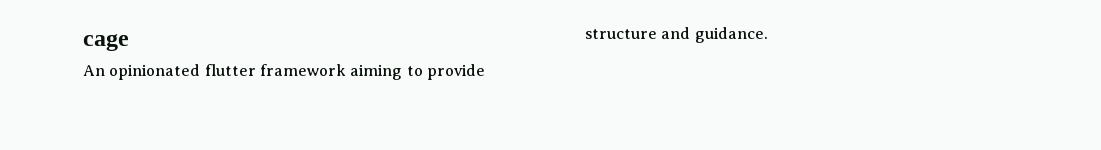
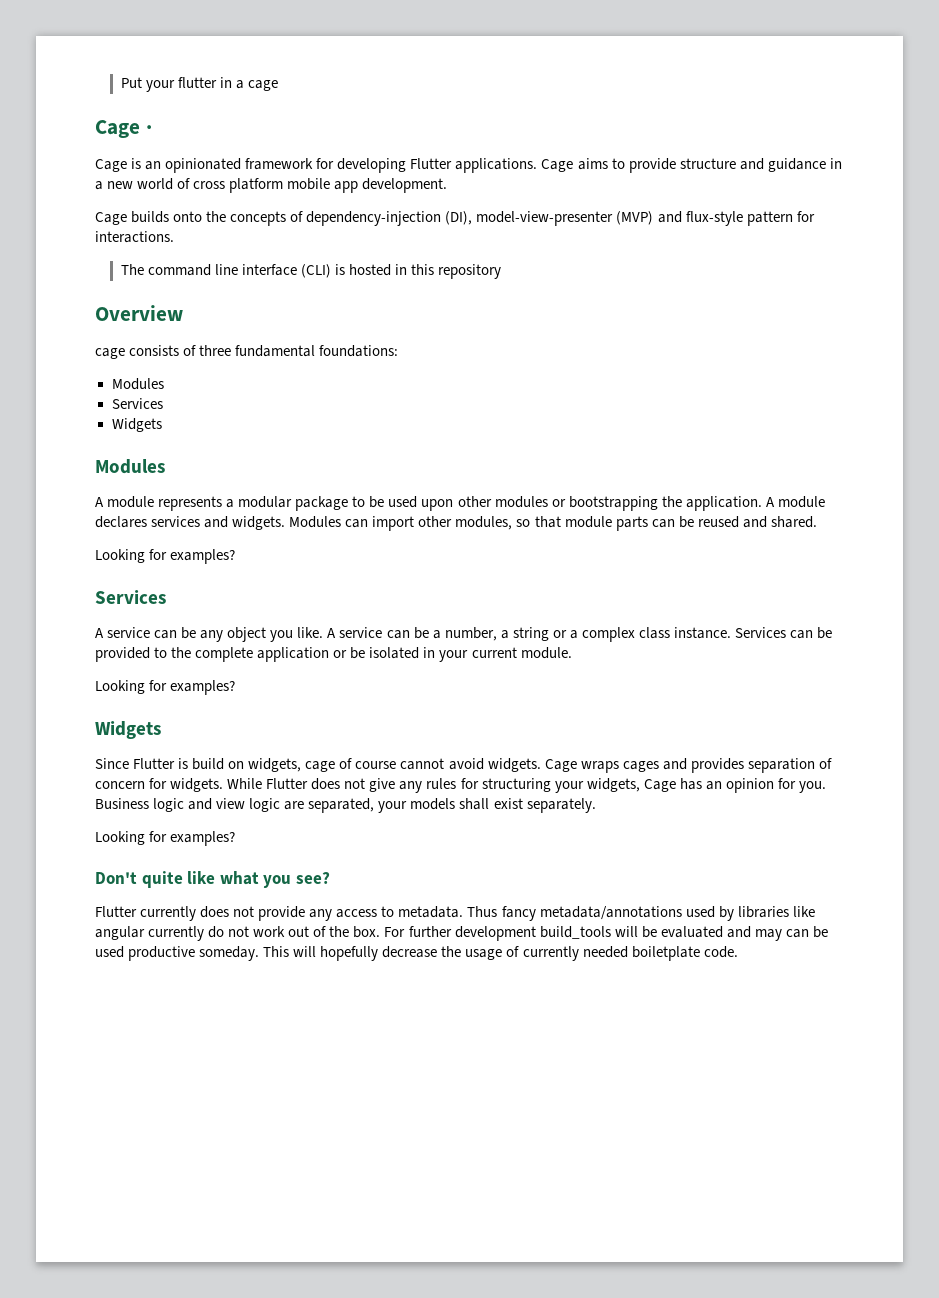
- cage
- An opinionated flutter framework aiming to provide structure and guidance.
+ Put your flutter in a cage
+ Cage ·
+ Cage is an opinionated framework for developing Flutter applications. Cage aims to provide structure and guidance in a new world of cross platform mobile app development.
+ Cage builds onto the concepts of dependency-injection (DI), model-view-presenter (MVP) and flux-style pattern for interactions.
+ The command line interface (CLI) is hosted in this repository
+ Overview
+ cage consists of three fundamental foundations:
+ Modules
+ Services
+ Widgets
+ Modules
+ A module represents a modular package to be used upon other modules or bootstrapping the application. A module declares services and widgets. Modules can import other modules, so that module parts can be reused and shared.
+ Looking for examples?
+ Services
+ A service can be any object you like. A service can be a number, a string or a complex class instance. Services can be provided to the complete application or be isolated in your current module.
+ Looking for examples?
+ Widgets
+ Since Flutter is build on widgets, cage of course cannot avoid widgets. Cage wraps cages and provides separation of concern for widgets. While Flutter does not give any rules for structuring your widgets, Cage has an opinion for you. Business logic and view logic are separated, your models shall exist separately.
+ Looking for examples?
+ Don't quite like what you see?
+ Flutter currently does not provide any access to metadata. Thus fancy metadata/annotations used by libraries like angular currently do not work out of the box. For further development build_tools will be evaluated and may can be used productive someday. This will hopefully decrease the usage of currently needed boiletplate code.

